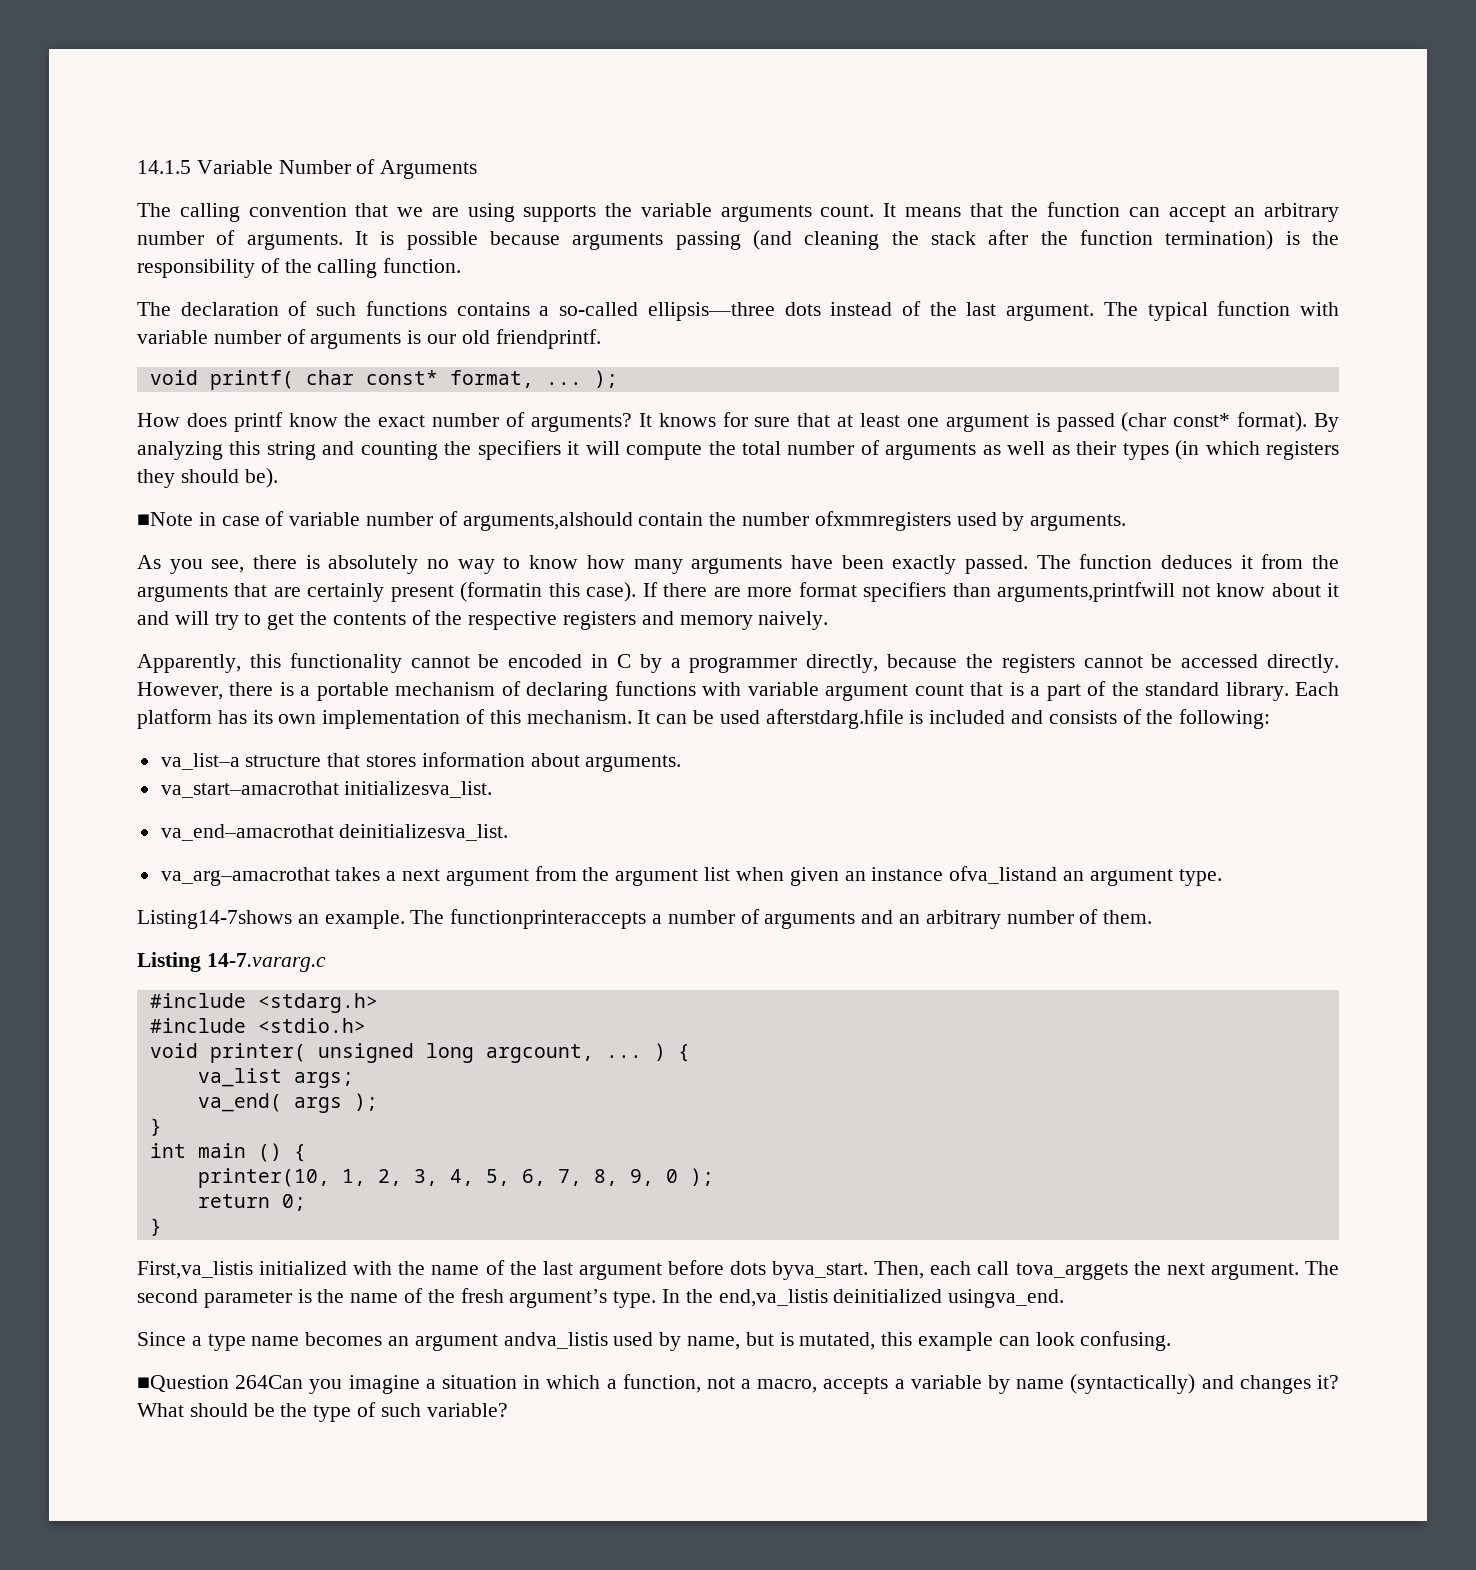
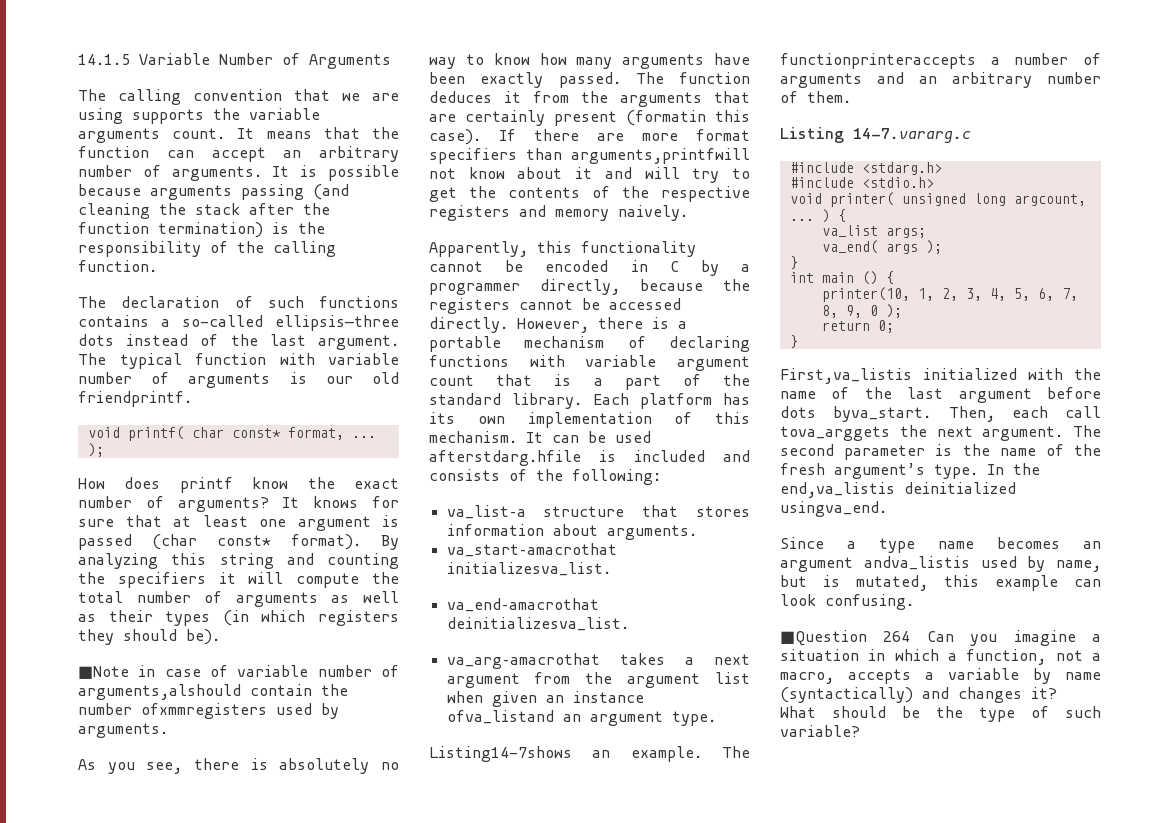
- ■Question 264Can you imagine a situation in which a function, not a macro, accepts a variable by name (syntactically) and changes it?
+ ■Question 264 Can you imagine a situation in which a function, not a macro, accepts a variable by name (syntactically) and changes it?

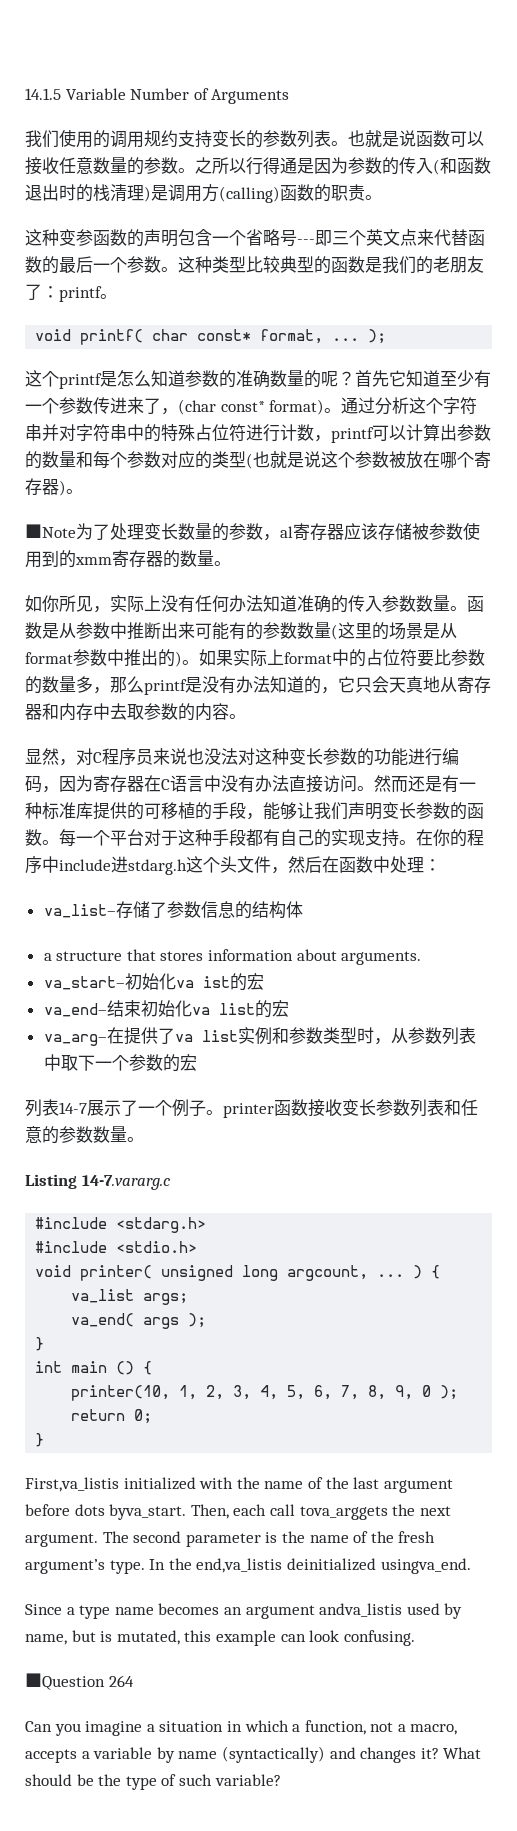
- The calling convention that we are using supports the variable arguments count. It means that the function can accept an arbitrary number of arguments. It is possible because arguments passing (and cleaning the stack after the function termination) is the responsibility of the calling function.
- The declaration of such functions contains a so-called ellipsis—three dots instead of the last argument. The typical function with variable number of arguments is our old friendprintf.
+ 我们使用的调用规约支持变长的参数列表。也就是说函数可以接收任意数量的参数。之所以行得通是因为参数的传入(和函数退出时的栈清理)是调用方(calling)函数的职责。
+ 这种变参函数的声明包含一个省略号---即三个英文点来代替函数的最后一个参数。这种类型比较典型的函数是我们的老朋友了：printf。
- How does printf know the exact number of arguments? It knows for sure that at least one argument is passed (char const* format). By analyzing this string and counting the specifiers it will compute the total number of arguments as well as their types (in which registers they should be).
- ■Note in case of variable number of arguments,alshould contain the number ofxmmregisters used by arguments.
- As you see, there is absolutely no way to know how many arguments have been exactly passed. The function deduces it from the arguments that are certainly present (formatin this case). If there are more format specifiers than arguments,printfwill not know about it and will try to get the contents of the respective registers and memory naively.
- Apparently, this functionality cannot be encoded in C by a programmer directly, because the registers cannot be accessed directly. However, there is a portable mechanism of declaring functions with variable argument count that is a part of the standard library. Each platform has its own implementation of this mechanism. It can be used afterstdarg.hfile is included and consists of the following:
- va_list–a structure that stores information about arguments.
+ 这个printf是怎么知道参数的准确数量的呢？首先它知道至少有一个参数传进来了，(char const* format)。通过分析这个字符串并对字符串中的特殊占位符进行计数，printf可以计算出参数的数量和每个参数对应的类型(也就是说这个参数被放在哪个寄存器)。
+ ■Note为了处理变长数量的参数，al寄存器应该存储被参数使用到的xmm寄存器的数量。
+ 如你所见，实际上没有任何办法知道准确的传入参数数量。函数是从参数中推断出来可能有的参数数量(这里的场景是从format参数中推出的)。如果实际上format中的占位符要比参数的数量多，那么printf是没有办法知道的，它只会天真地从寄存器和内存中去取参数的内容。
+ 显然，对C程序员来说也没法对这种变长参数的功能进行编码，因为寄存器在C语言中没有办法直接访问。然而还是有一种标准库提供的可移植的手段，能够让我们声明变长参数的函数。每一个平台对于这种手段都有自己的实现支持。在你的程序中include进stdarg.h这个头文件，然后在函数中处理：
+ va_list–存储了参数信息的结构体
+ a structure that stores information about arguments.
- va_start–amacrothat initializesva_list.
- va_end–amacrothat deinitializesva_list.
- va_arg–amacrothat takes a next argument from the argument list when given an instance ofva_listand an argument type.
- Listing14-7shows an example. The functionprinteraccepts a number of arguments and an arbitrary number of them.
+ va_start–初始化va ist的宏
+ va_end–结束初始化va list的宏
+ va_arg–在提供了va list实例和参数类型时，从参数列表中取下一个参数的宏
+ 列表14-7展示了一个例子。printer函数接收变长参数列表和任意的参数数量。
- ■Question 264 Can you imagine a situation in which a function, not a macro, accepts a variable by name (syntactically) and changes it?
+ ■Question 264
+ Can you imagine a situation in which a function, not a macro, accepts a variable by name (syntactically) and changes it?

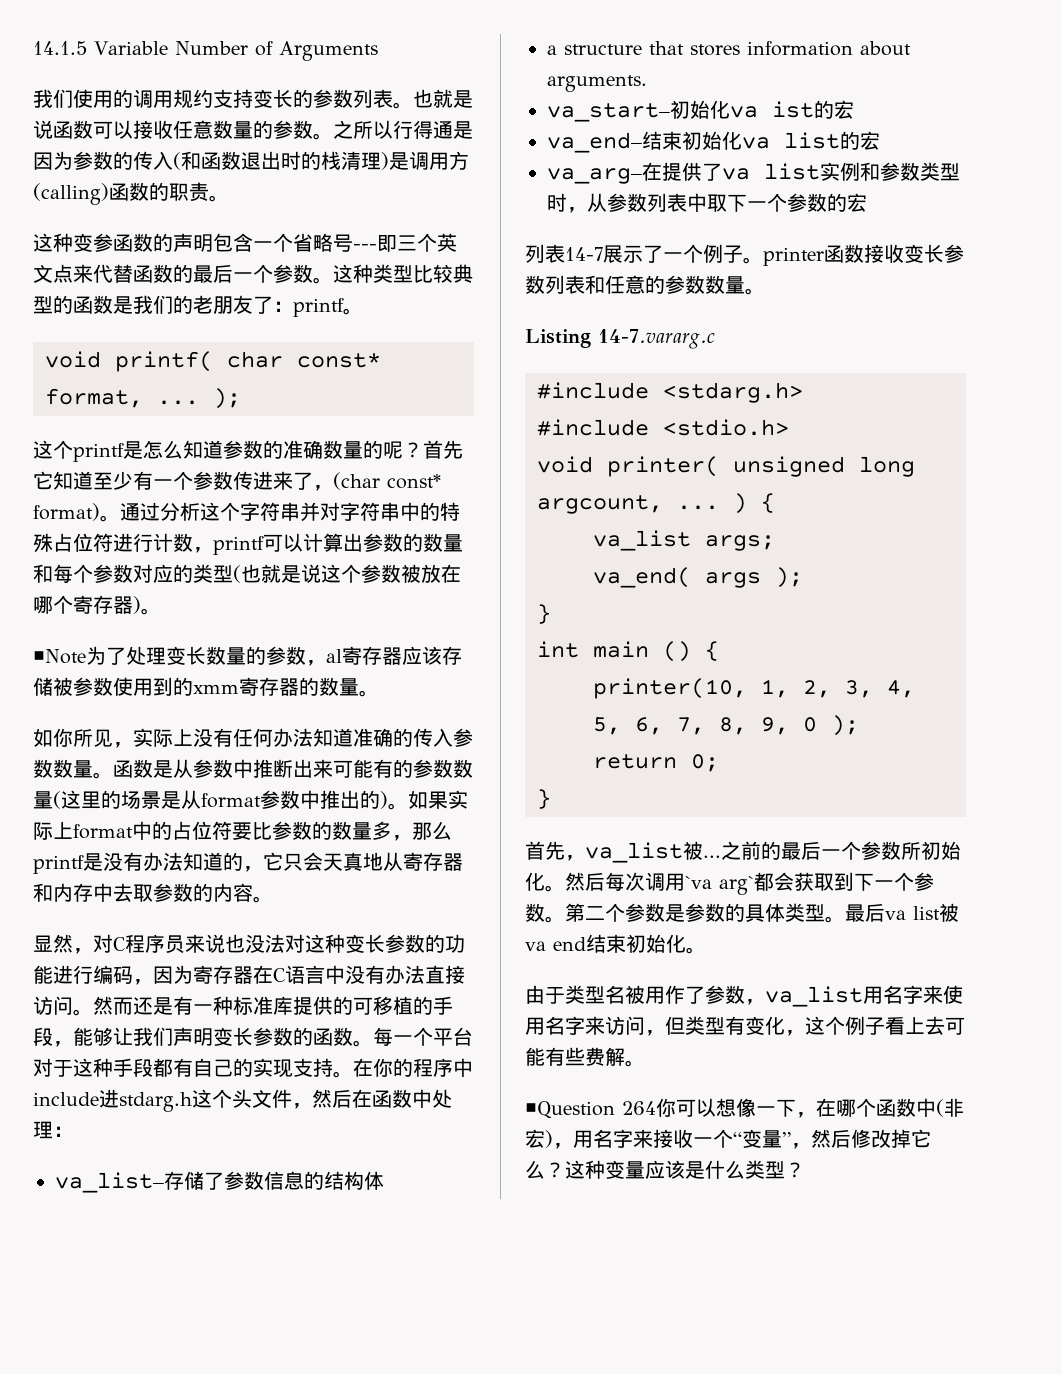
- First,va_listis initialized with the name of the last argument before dots byva_start. Then, each call tova_arggets the next argument. The second parameter is the name of the fresh argument’s type. In the end,va_listis deinitialized usingva_end.
- Since a type name becomes an argument andva_listis used by name, but is mutated, this example can look confusing.
- ■Question 264
- Can you imagine a situation in which a function, not a macro, accepts a variable by name (syntactically) and changes it? What should be the type of such variable?
+ 首先，va_list被...之前的最后一个参数所初始化。然后每次调用`va arg`都会获取到下一个参数。第二个参数是参数的具体类型。最后va list被va end结束初始化。
+ 由于类型名被用作了参数，va_list用名字来使用名字来访问，但类型有变化，这个例子看上去可能有些费解。
+ ■Question 264你可以想像一下，在哪个函数中(非宏)，用名字来接收一个“变量”，然后修改掉它么？这种变量应该是什么类型？

